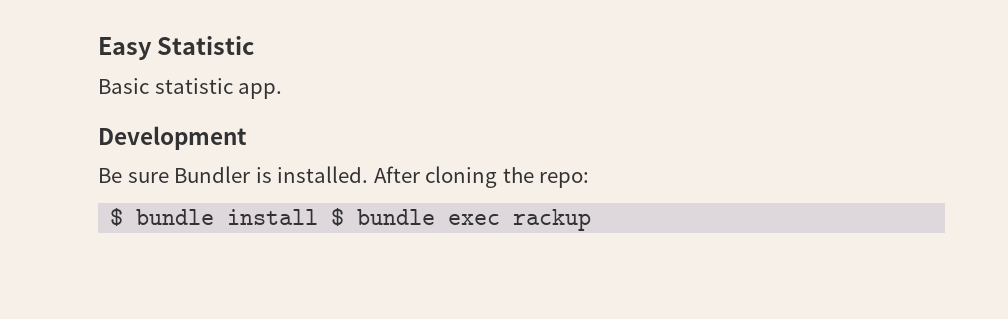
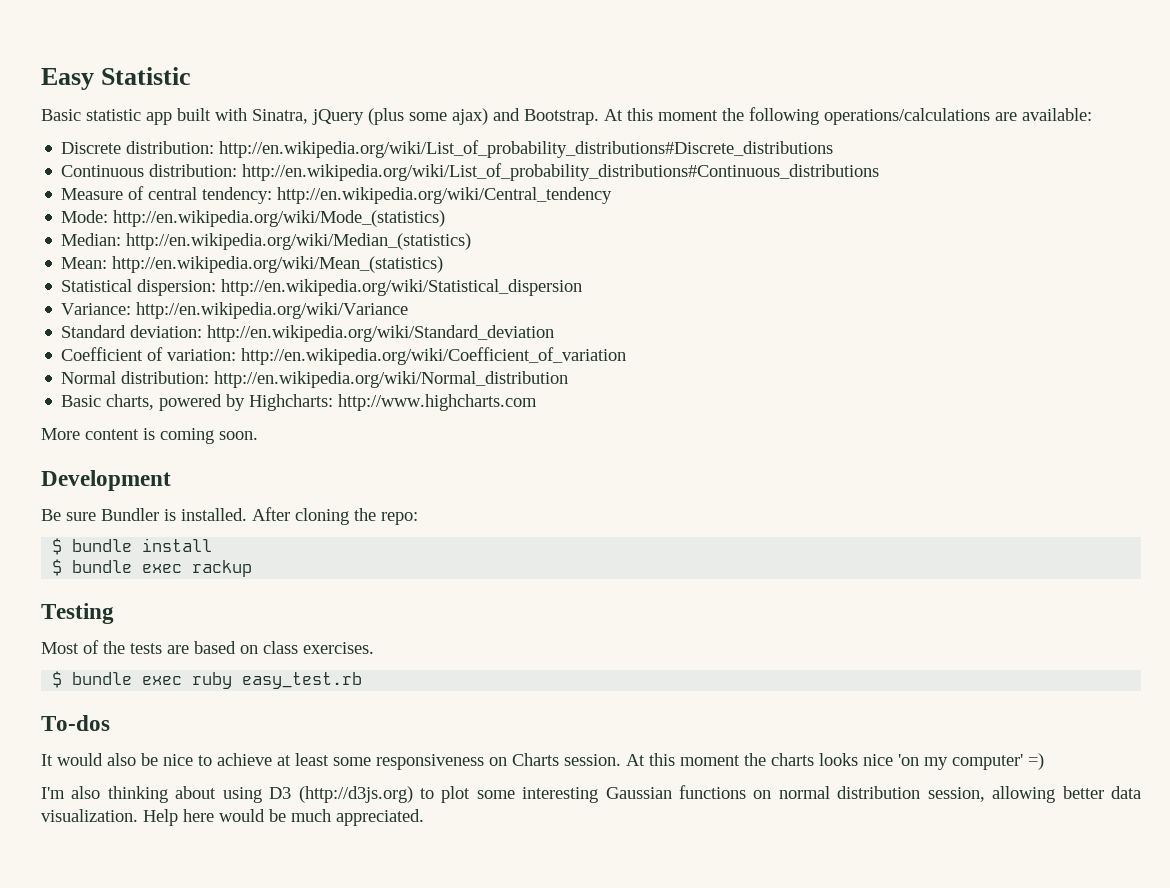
- Basic statistic app.
+ Basic statistic app built with Sinatra, jQuery (plus some ajax) and Bootstrap. At this moment the following operations/calculations are available:
+ Discrete distribution: http://en.wikipedia.org/wiki/List_of_probability_distributions#Discrete_distributions
+ Continuous distribution: http://en.wikipedia.org/wiki/List_of_probability_distributions#Continuous_distributions
+ Measure of central tendency: http://en.wikipedia.org/wiki/Central_tendency
+ Mode: http://en.wikipedia.org/wiki/Mode_(statistics)
+ Median: http://en.wikipedia.org/wiki/Median_(statistics)
+ Mean: http://en.wikipedia.org/wiki/Mean_(statistics)
+ Statistical dispersion: http://en.wikipedia.org/wiki/Statistical_dispersion
+ Variance: http://en.wikipedia.org/wiki/Variance
+ Standard deviation: http://en.wikipedia.org/wiki/Standard_deviation
+ Coefficient of variation: http://en.wikipedia.org/wiki/Coefficient_of_variation
+ Normal distribution: http://en.wikipedia.org/wiki/Normal_distribution
+ Basic charts, powered by Highcharts: http://www.highcharts.com
+ More content is coming soon.
- $ bundle install $ bundle exec rackup
+ $ bundle install
+ $ bundle exec rackup
+ Testing
+ Most of the tests are based on class exercises.
+ $ bundle exec ruby easy_test.rb
+ To-dos
+ It would also be nice to achieve at least some responsiveness on Charts session. At this moment the charts looks nice 'on my computer' =)
+ I'm also thinking about using D3 (http://d3js.org) to plot some interesting Gaussian functions on normal distribution session, allowing better data visualization. Help here would be much appreciated.

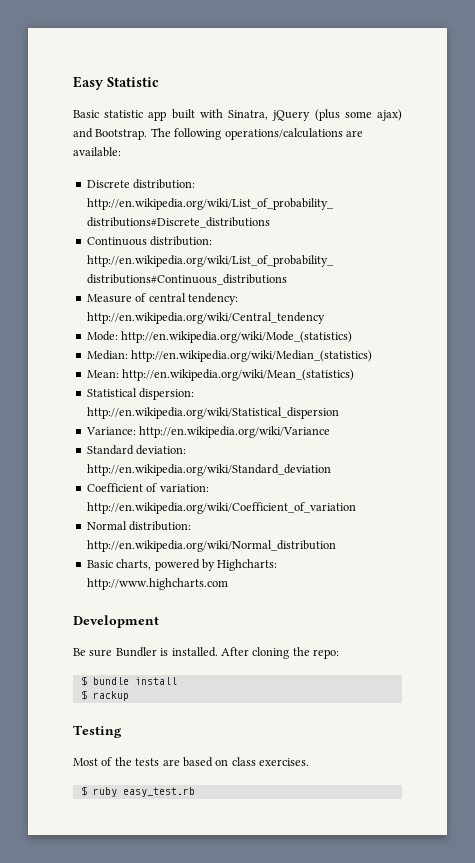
- At this moment the following operations/calculations are available:
+ The following operations/calculations are available:
- More content is coming soon.
- $ bundle exec rackup
+ $ rackup
- $ bundle exec ruby easy_test.rb
+ $ ruby easy_test.rb
- To-dos
- It would also be nice to achieve at least some responsiveness on Charts session. At this moment the charts looks nice 'on my computer' =)
- I'm also thinking about using D3 (http://d3js.org) to plot some interesting Gaussian functions on normal distribution session, allowing better data visualization. Help here would be much appreciated.

